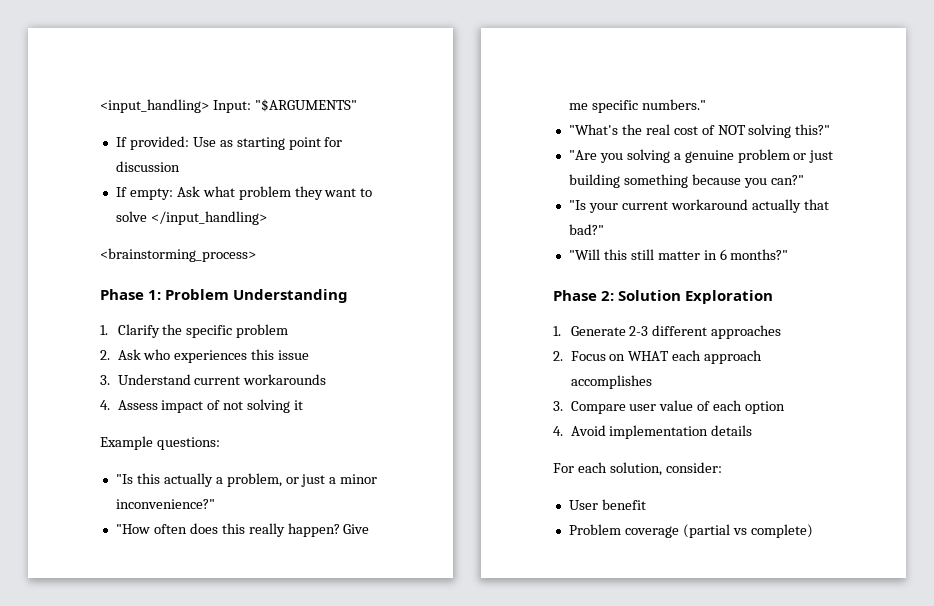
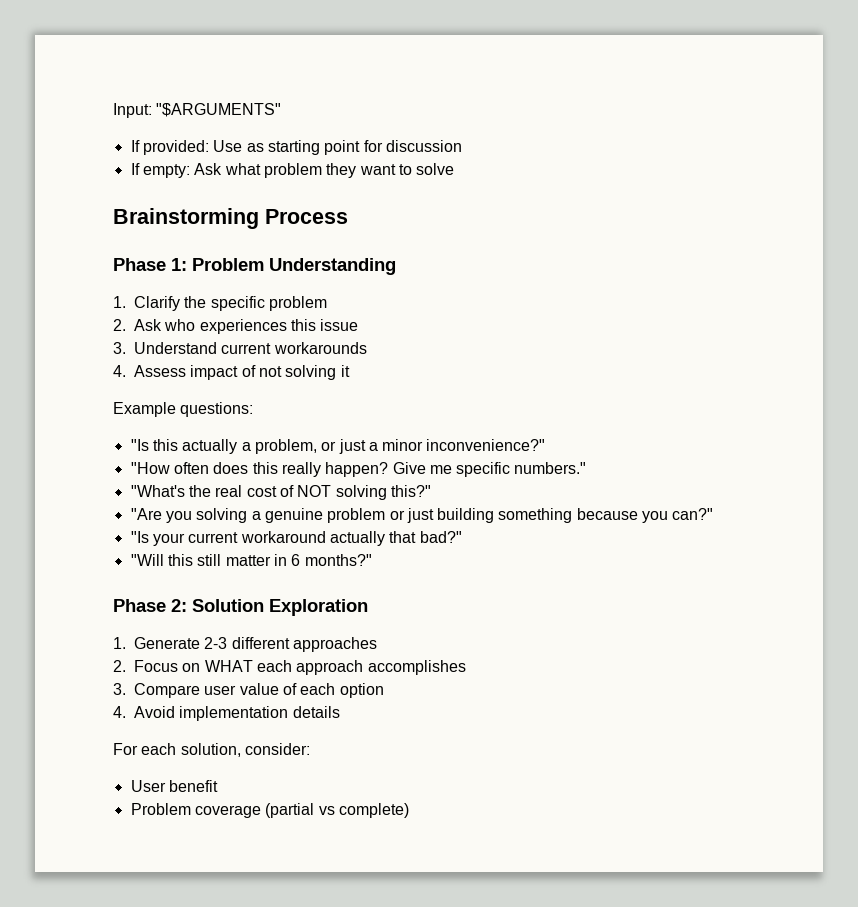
- <input_handling> Input: "$ARGUMENTS"
+ Input: "$ARGUMENTS"
- If empty: Ask what problem they want to solve </input_handling>
- <brainstorming_process>
+ If empty: Ask what problem they want to solve
+ Brainstorming Process

